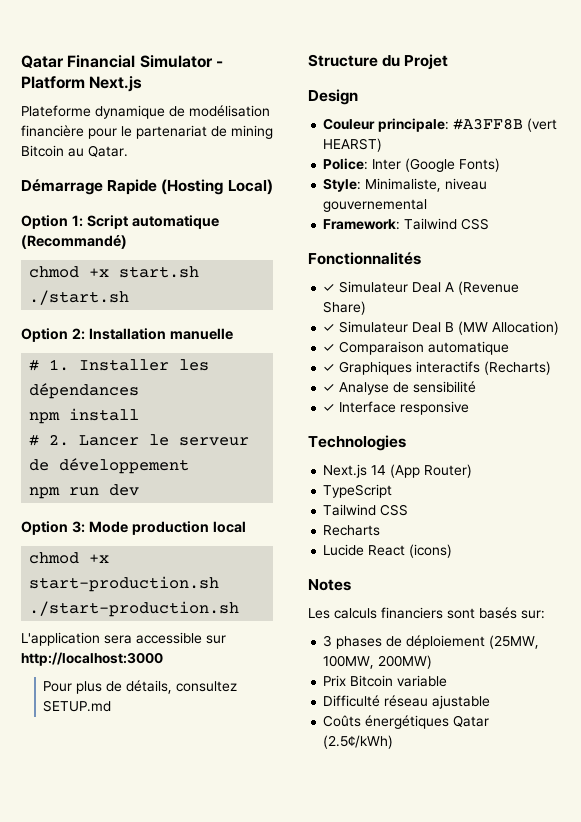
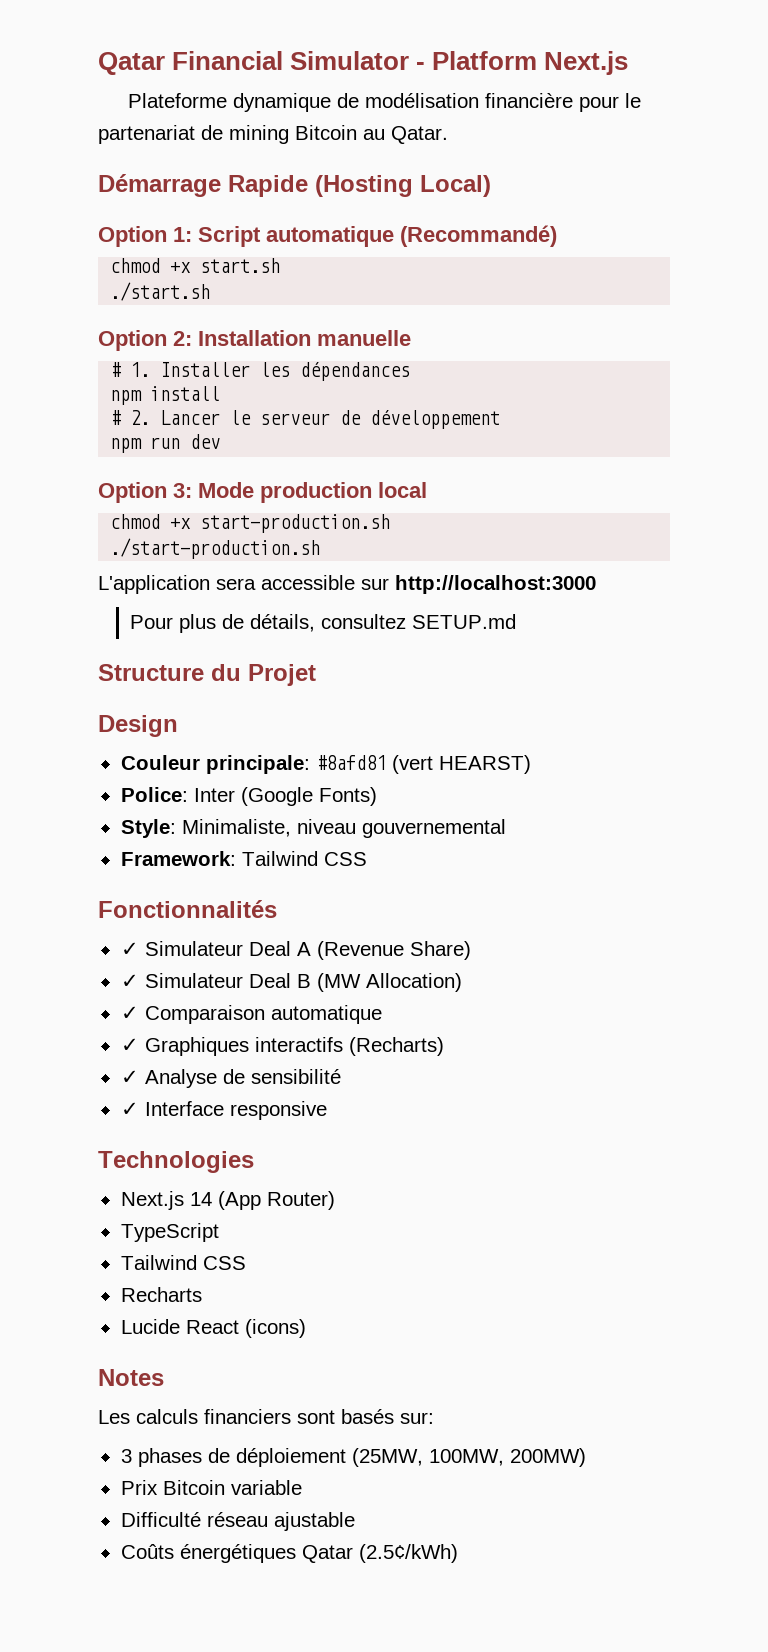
- Couleur principale: #A3FF8B (vert HEARST)
+ Couleur principale: #8afd81 (vert HEARST)

